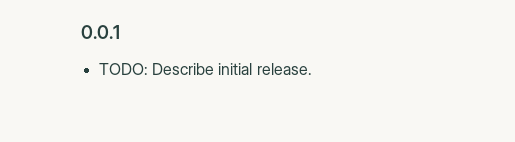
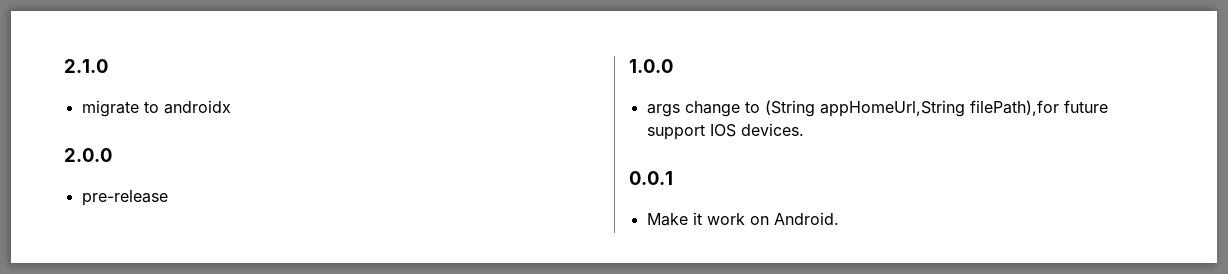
+ 2.1.0
+ migrate to androidx
+ 2.0.0
+ pre-release
+ 1.0.0
+ args change to (String appHomeUrl,String filePath),for future support IOS devices.
  0.0.1
- TODO: Describe initial release.
+ Make it work on Android.

